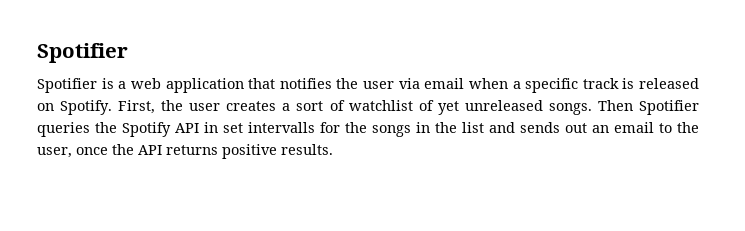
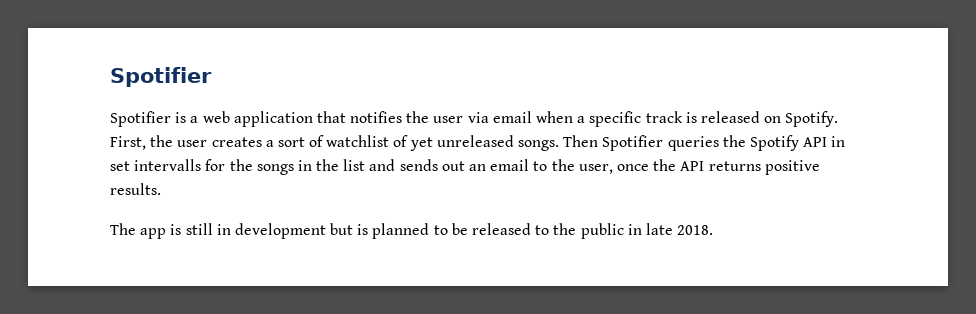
+ The app is still in development but is planned to be released to the public in late 2018.

